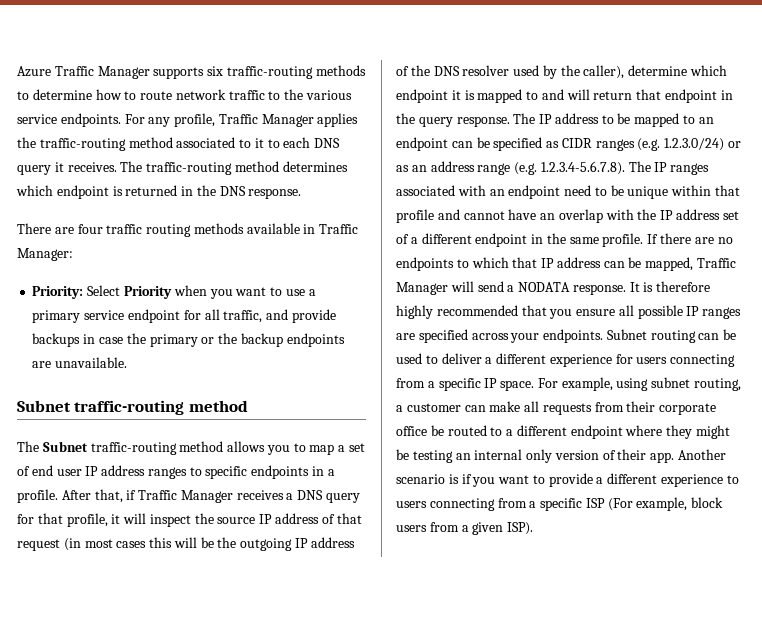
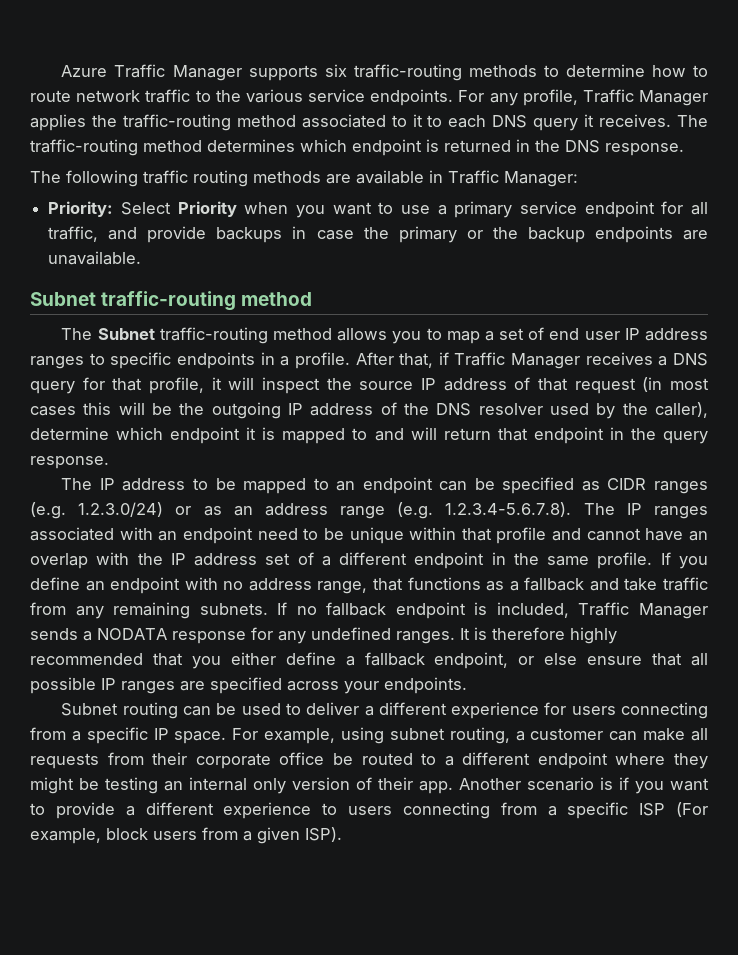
- There are four traffic routing methods available in Traffic Manager:
+ The following traffic routing methods are available in Traffic Manager:
- After that, if Traffic Manager receives a DNS query for that profile, it will inspect the source IP address of that request (in most cases this will be the outgoing IP address of the DNS resolver used by the caller), determine which endpoint it is mapped to and will return that endpoint in the query response. The IP address to be mapped to an endpoint can be specified as CIDR ranges (e.g. 1.2.3.0/24) or as an address range (e.g. 1.2.3.4-5.6.7.8). The IP ranges associated with an endpoint need to be unique within that profile and cannot have an overlap with the IP address set of a different endpoint in the same profile.
+ After that, if Traffic Manager receives a DNS query for that profile, it will inspect the source IP address of that request (in most cases this will be the outgoing IP address of the DNS resolver used by the caller), determine which endpoint it is mapped to and will return that endpoint in the query response.
+ The IP address to be mapped to an endpoint can be specified as CIDR ranges (e.g. 1.2.3.0/24) or as an address range (e.g. 1.2.3.4-5.6.7.8). The IP ranges associated with an endpoint need to be unique within that profile and cannot have an overlap with the IP address set of a different endpoint in the same profile.
- If there are no endpoints to which that IP address can be mapped, Traffic Manager will send a NODATA response.
+ If you define an endpoint with no address range, that functions as a fallback and take traffic from any remaining subnets. If no fallback endpoint is included, Traffic Manager sends a NODATA response for any undefined ranges.
- It is therefore highly recommended that you ensure all possible IP ranges are specified across your endpoints. Subnet routing can be used to deliver a different experience for users connecting from a specific IP space.
+ It is therefore highly recommended that you either define a fallback endpoint, or else ensure that all possible IP ranges are specified across your endpoints.
+ Subnet routing can be used to deliver a different experience for users connecting from a specific IP space.

